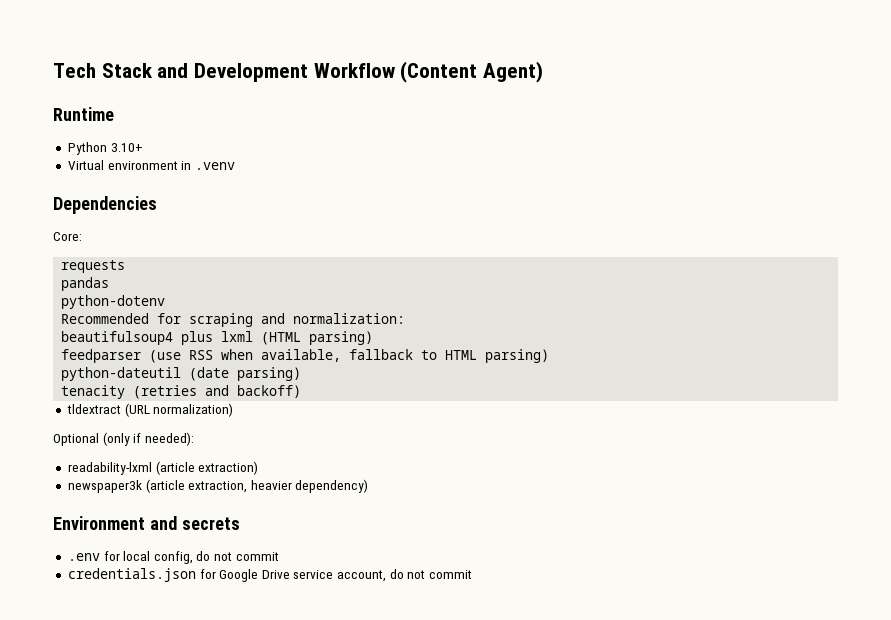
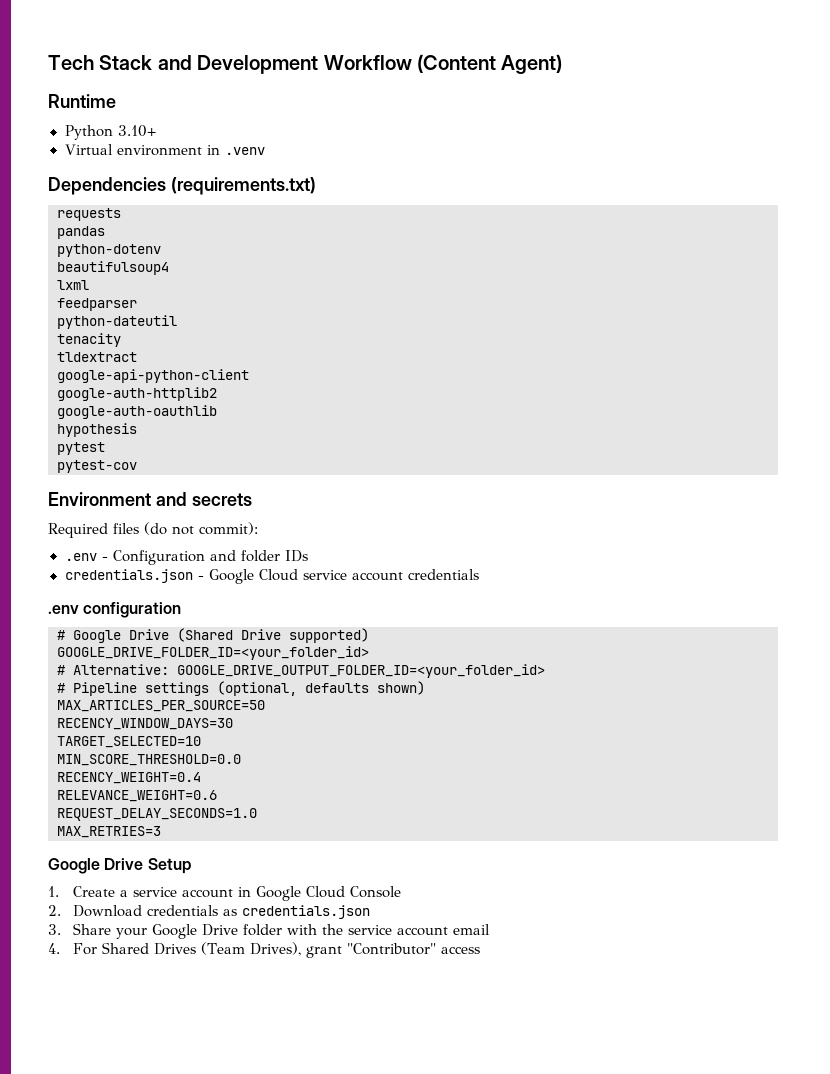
- Dependencies
- Core:
+ Dependencies (requirements.txt)
- Recommended for scraping and normalization:
- beautifulsoup4 plus lxml (HTML parsing)
+ beautifulsoup4
+ lxml
- feedparser (use RSS when available, fallback to HTML parsing)
+ feedparser
- python-dateutil (date parsing)
+ python-dateutil
- tenacity (retries and backoff)
- tldextract (URL normalization)
- Optional (only if needed):
- readability-lxml (article extraction)
- newspaper3k (article extraction, heavier dependency)
+ tenacity
+ tldextract
+ google-api-python-client
+ google-auth-httplib2
+ google-auth-oauthlib
+ hypothesis
+ pytest
+ pytest-cov
  Environment and secrets
- .env for local config, do not commit
- credentials.json for Google Drive service account, do not commit
+ Required files (do not commit):
+ .env - Configuration and folder IDs
+ credentials.json - Google Cloud service account credentials
+ .env configuration
+ # Google Drive (Shared Drive supported)
+ GOOGLE_DRIVE_FOLDER_ID=<your_folder_id>
+ # Alternative: GOOGLE_DRIVE_OUTPUT_FOLDER_ID=<your_folder_id>
+ # Pipeline settings (optional, defaults shown)
+ MAX_ARTICLES_PER_SOURCE=50
+ RECENCY_WINDOW_DAYS=30
+ TARGET_SELECTED=10
+ MIN_SCORE_THRESHOLD=0.0
+ RECENCY_WEIGHT=0.4
+ RELEVANCE_WEIGHT=0.6
+ REQUEST_DELAY_SECONDS=1.0
+ MAX_RETRIES=3
+ Google Drive Setup
+ 1. Create a service account in Google Cloud Console
+ 2. Download credentials as credentials.json
+ 3. Share your Google Drive folder with the service account email
+ 4. For Shared Drives (Team Drives), grant "Contributor" access

